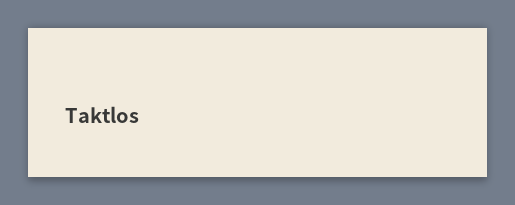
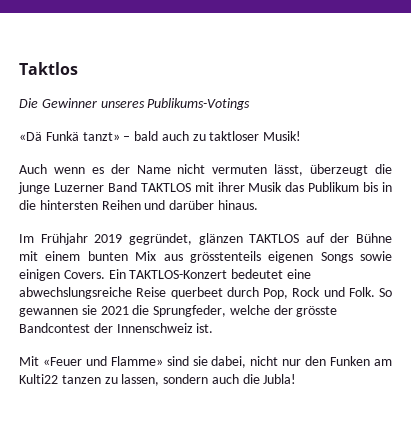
+ Die Gewinner unseres Publikums-Votings
+ «Dä Funkä tanzt» – bald auch zu taktloser Musik!
+ Auch wenn es der Name nicht vermuten lässt, überzeugt die junge Luzerner Band TAKTLOS mit ihrer Musik das Publikum bis in die hintersten Reihen und darüber hinaus.
+ Im Frühjahr 2019 gegründet, glänzen TAKTLOS auf der Bühne mit einem bunten Mix aus grösstenteils eigenen Songs sowie einigen Covers. Ein TAKTLOS-Konzert bedeutet eine abwechslungsreiche Reise querbeet durch Pop, Rock und Folk. So gewannen sie 2021 die Sprungfeder, welche der grösste Bandcontest der Innenschweiz ist.
+ Mit «Feuer und Flamme» sind sie dabei, nicht nur den Funken am Kulti22 tanzen zu lassen, sondern auch die Jubla!

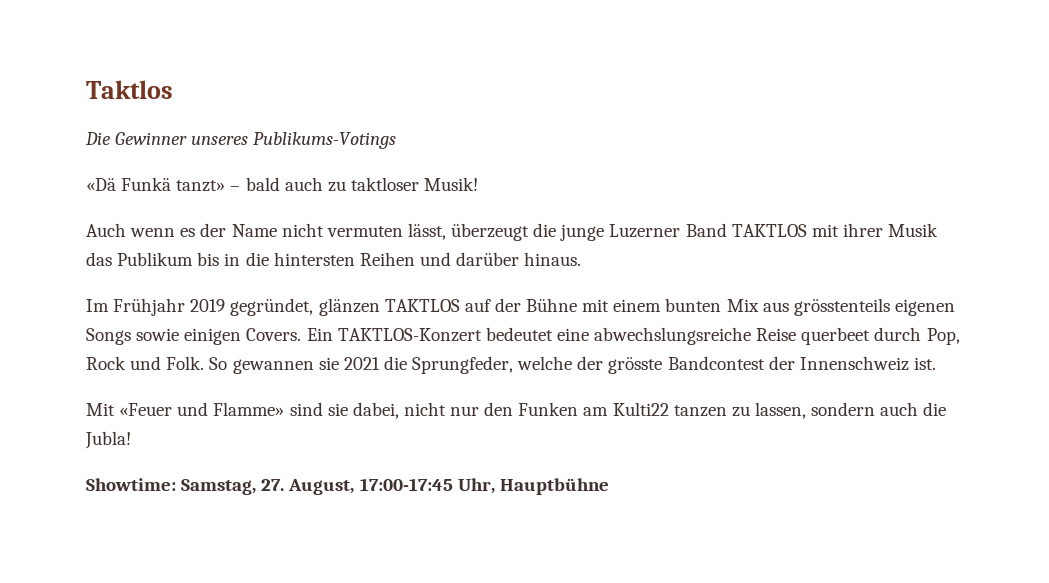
+ Showtime: Samstag, 27. August, 17:00-17:45 Uhr, Hauptbühne

